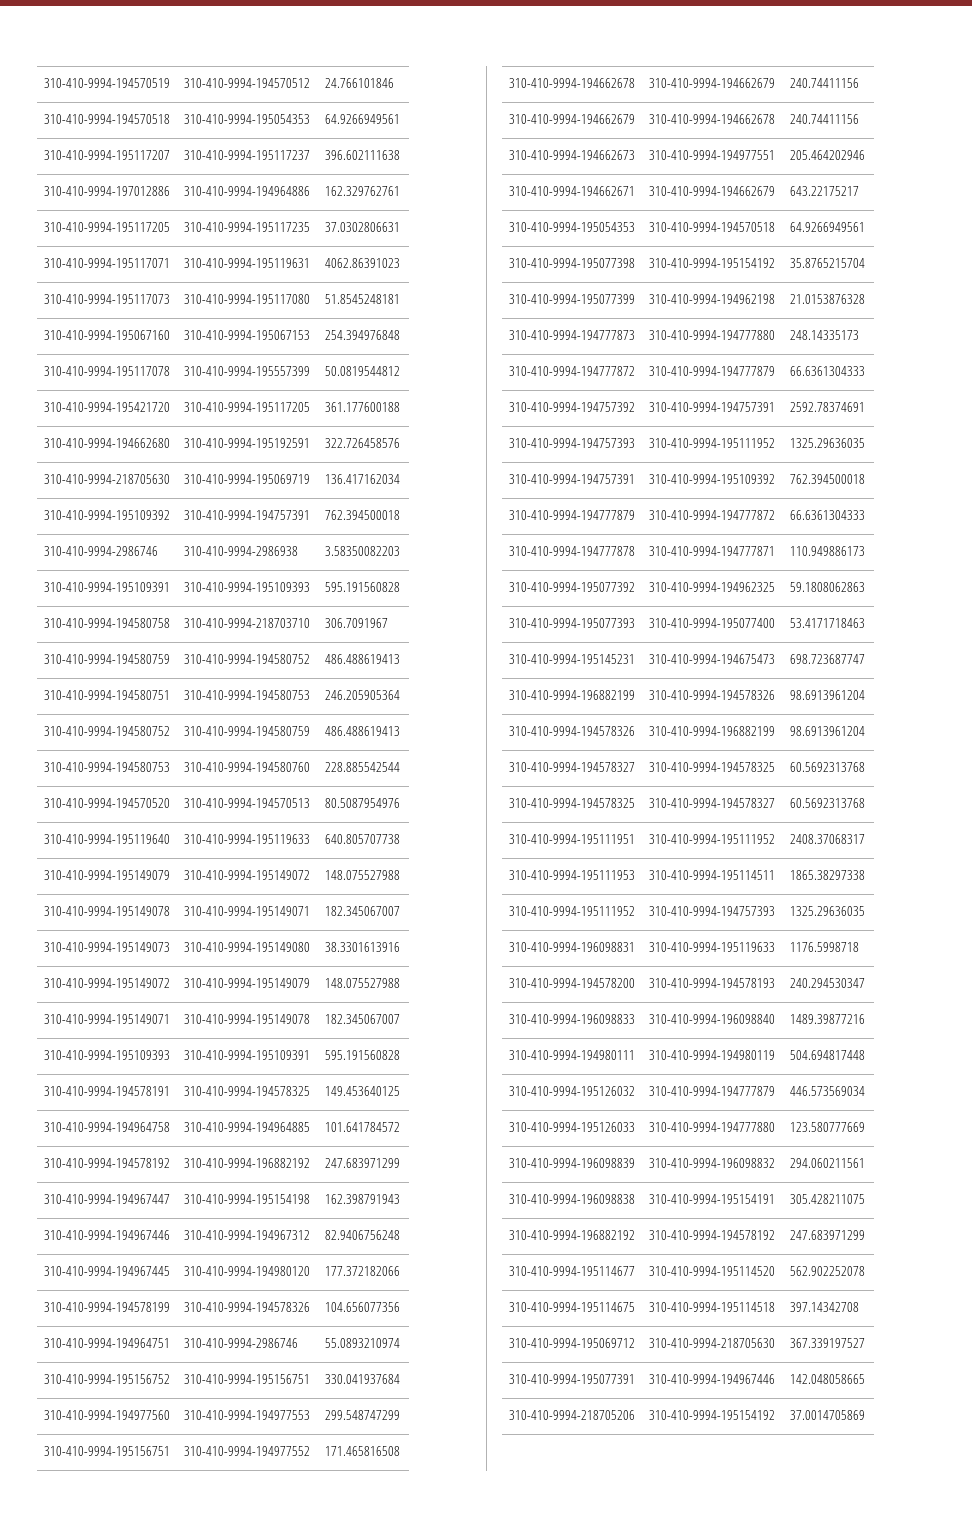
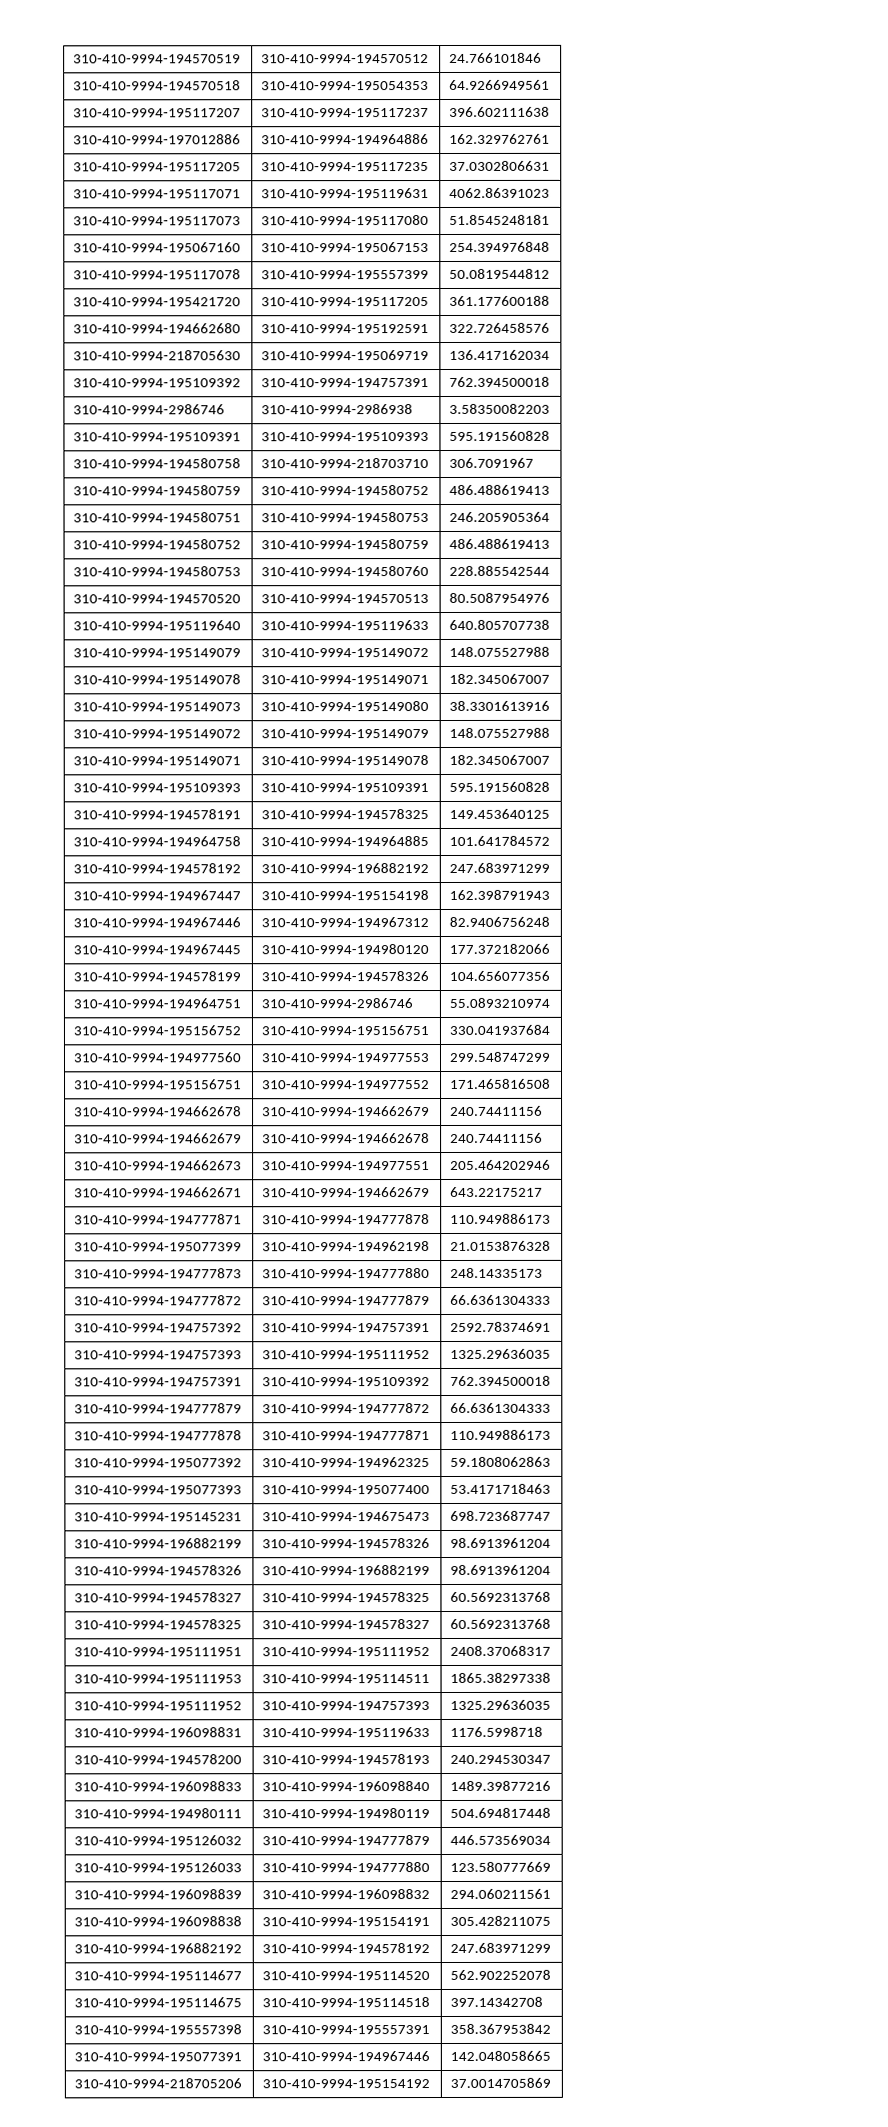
- 310-410-9994-195054353 | 310-410-9994-194570518 | 64.9266949561
- 310-410-9994-195077398 | 310-410-9994-195154192 | 35.8765215704
+ 310-410-9994-194777871 | 310-410-9994-194777878 | 110.949886173
- 310-410-9994-195069712 | 310-410-9994-218705630 | 367.339197527
+ 310-410-9994-195557398 | 310-410-9994-195557391 | 358.367953842

